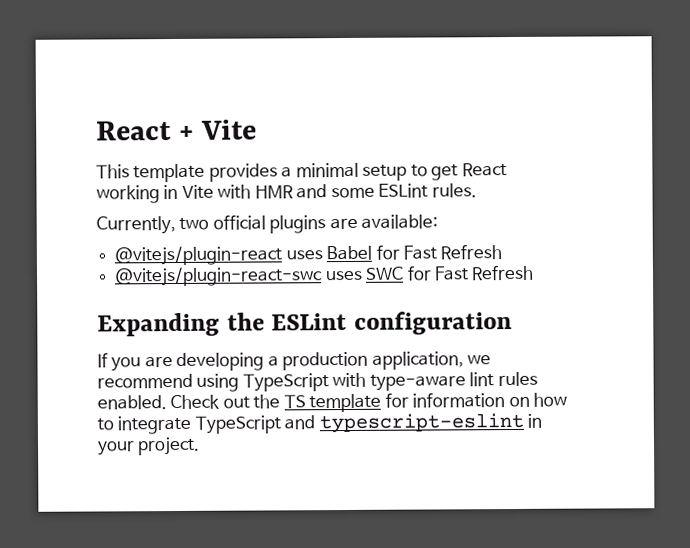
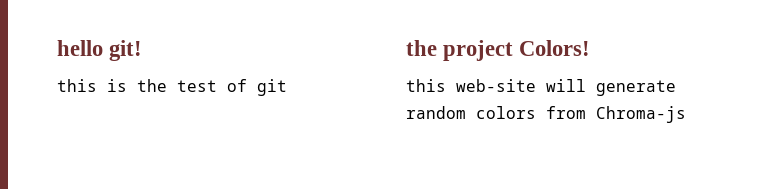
- React + Vite
- This template provides a minimal setup to get React working in Vite with HMR and some ESLint rules.
- Currently, two official plugins are available:
- @vitejs/plugin-react uses Babel for Fast Refresh
- @vitejs/plugin-react-swc uses SWC for Fast Refresh
- Expanding the ESLint configuration
- If you are developing a production application, we recommend using TypeScript with type-aware lint rules enabled. Check out the TS template for information on how to integrate TypeScript and typescript-eslint in your project.
+ hello git!
+ this is the test of git
+ the project Colors!
+ this web-site will generate random colors from Chroma-js

